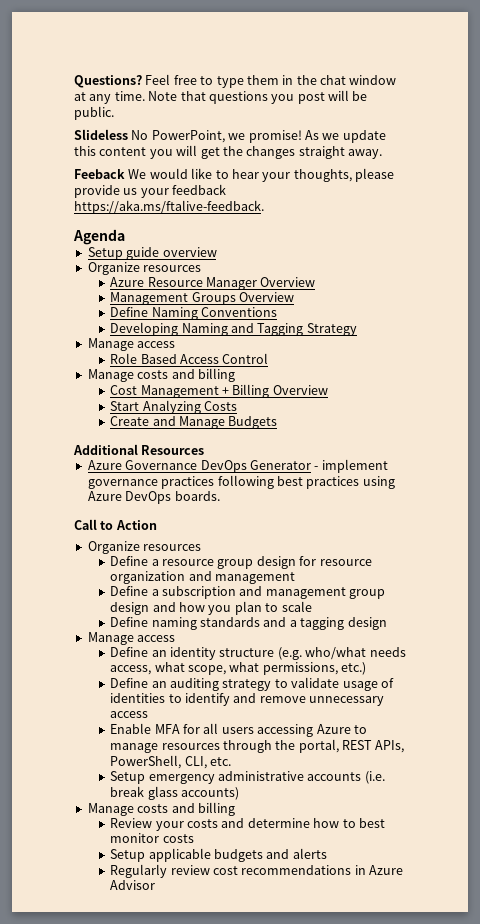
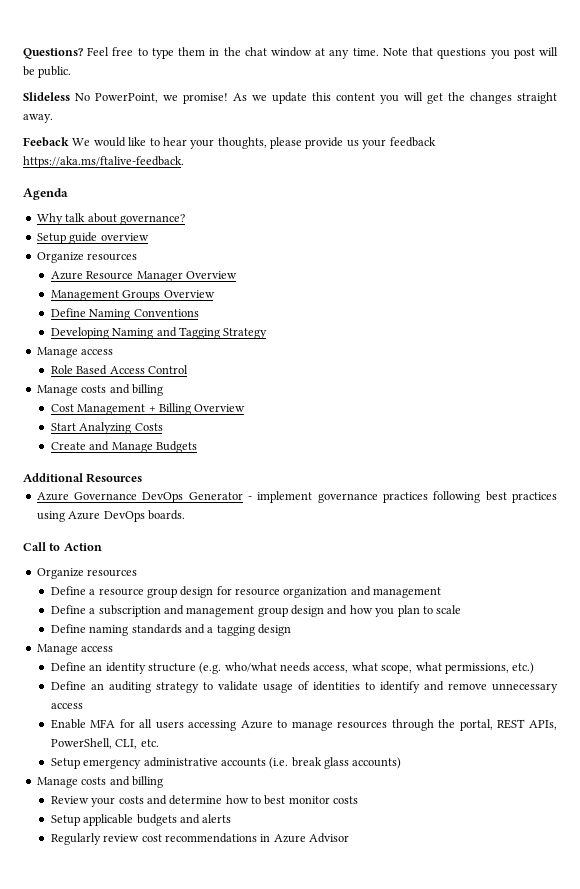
+ Why talk about governance?

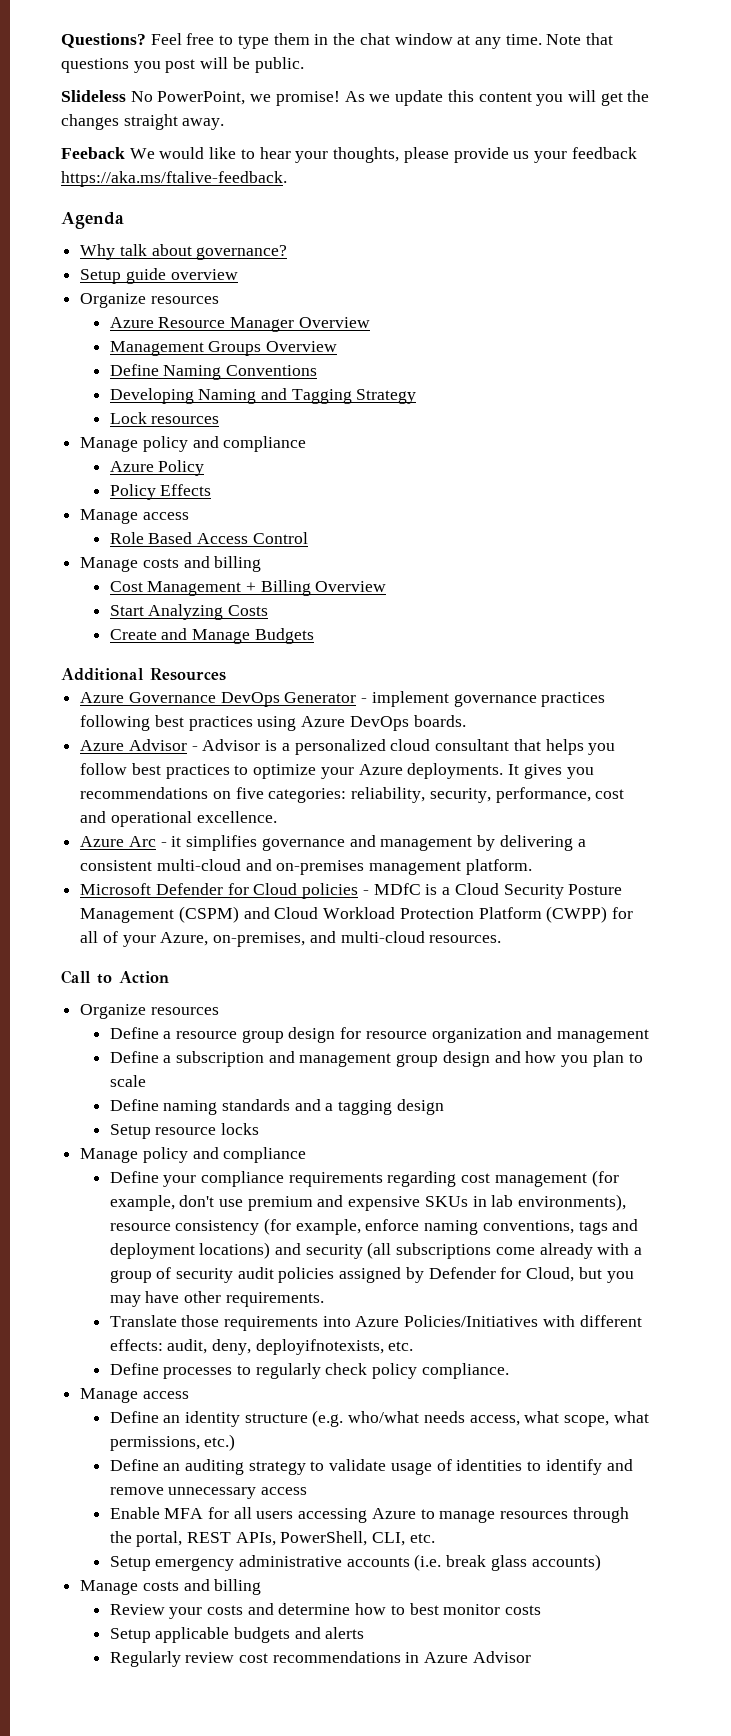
+ Lock resources
+ Manage policy and compliance
+ Azure Policy
+ Policy Effects
+ Azure Advisor - Advisor is a personalized cloud consultant that helps you follow best practices to optimize your Azure deployments. It gives you recommendations on five categories: reliability, security, performance, cost and operational excellence.
+ Azure Arc - it simplifies governance and management by delivering a consistent multi-cloud and on-premises management platform.
+ Microsoft Defender for Cloud policies - MDfC is a Cloud Security Posture Management (CSPM) and Cloud Workload Protection Platform (CWPP) for all of your Azure, on-premises, and multi-cloud resources.
+ Setup resource locks
+ Manage policy and compliance
+ Define your compliance requirements regarding cost management (for example, don't use premium and expensive SKUs in lab environments), resource consistency (for example, enforce naming conventions, tags and deployment locations) and security (all subscriptions come already with a group of security audit policies assigned by Defender for Cloud, but you may have other requirements.
+ Translate those requirements into Azure Policies/Initiatives with different effects: audit, deny, deployifnotexists, etc.
+ Define processes to regularly check policy compliance.

